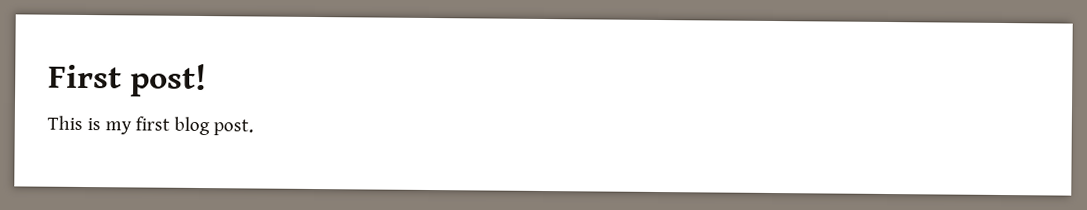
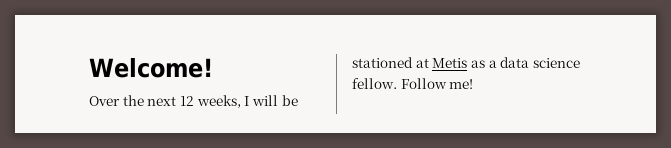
- First post!
- This is my first blog post.
+ Welcome!
+ Over the next 12 weeks, I will be stationed at Metis as a data science fellow. Follow me!

